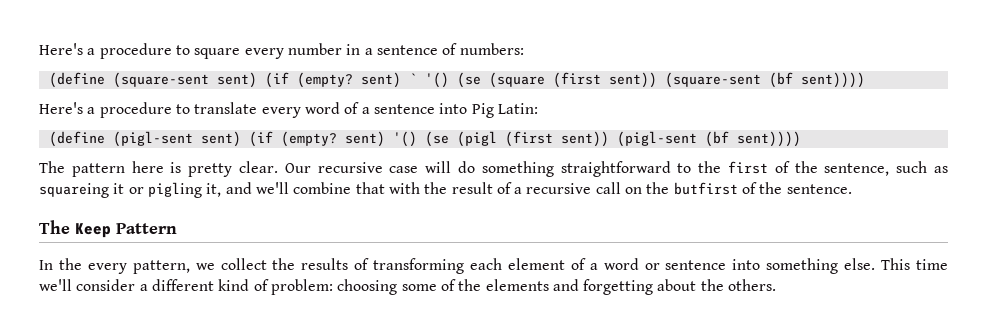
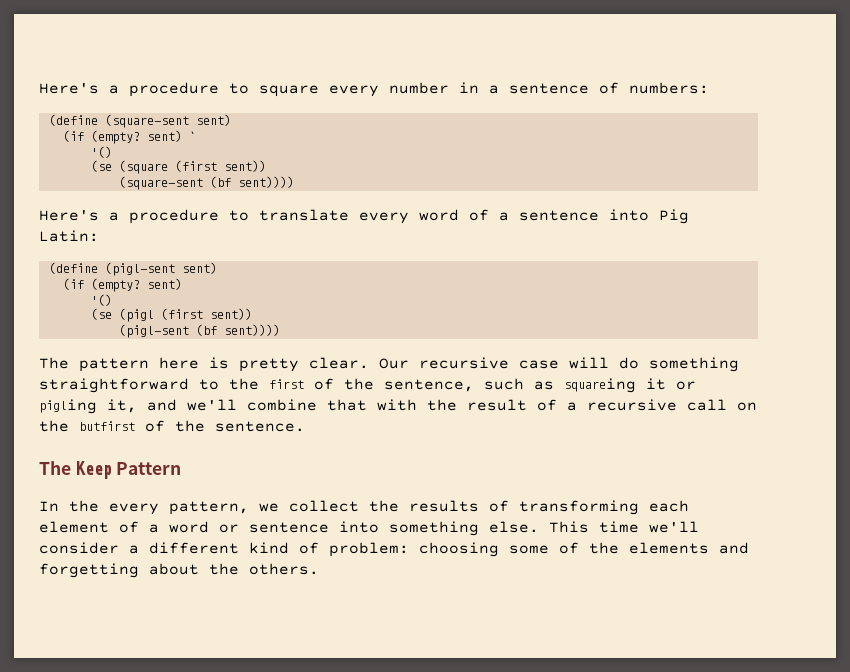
- (define (square-sent sent) (if (empty? sent) ` '() (se (square (first sent)) (square-sent (bf sent))))
+ (define (square-sent sent)
+ (if (empty? sent) `
+ '()
+ (se (square (first sent))
+ (square-sent (bf sent))))
- (define (pigl-sent sent) (if (empty? sent) '() (se (pigl (first sent)) (pigl-sent (bf sent))))
+ (define (pigl-sent sent)
+ (if (empty? sent)
+ '()
+ (se (pigl (first sent))
+ (pigl-sent (bf sent))))

